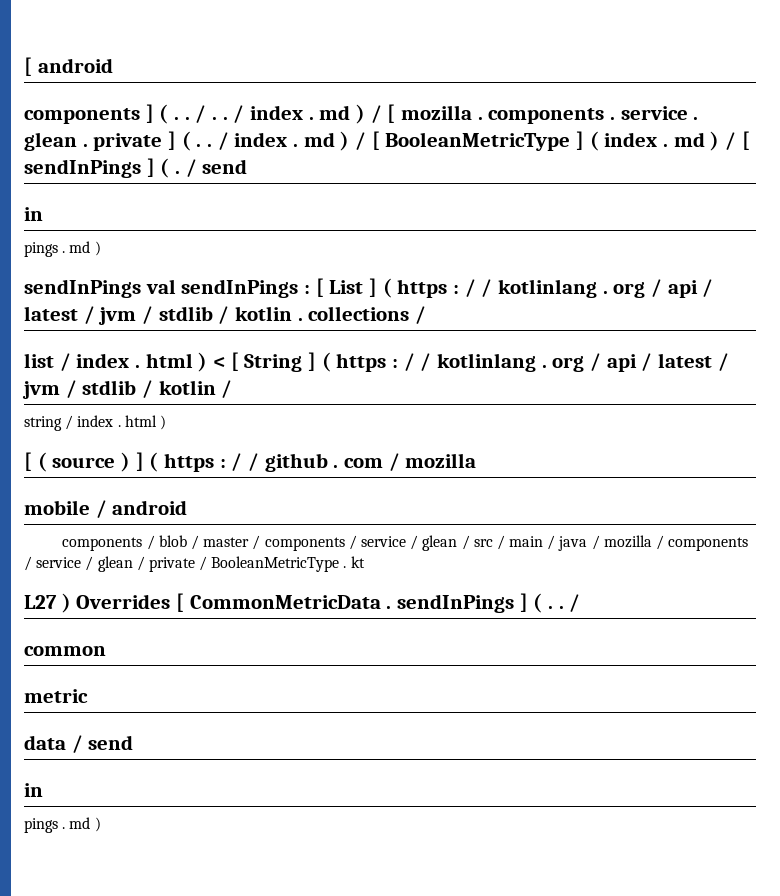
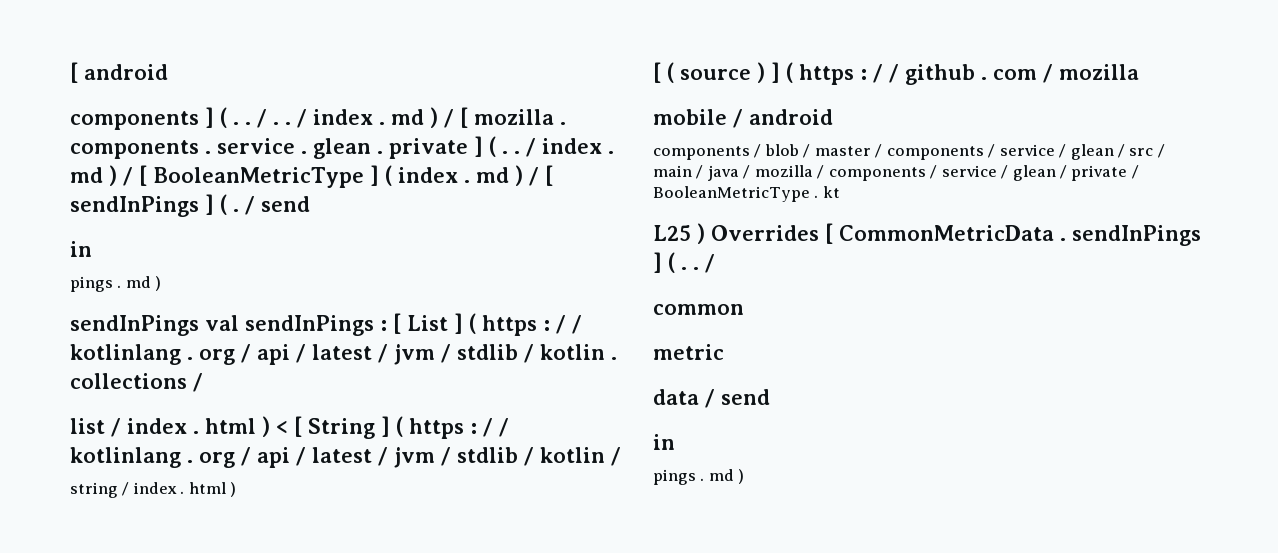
- L27 ) Overrides [ CommonMetricData . sendInPings ] ( . .
+ L25 ) Overrides [ CommonMetricData . sendInPings ] ( . .

